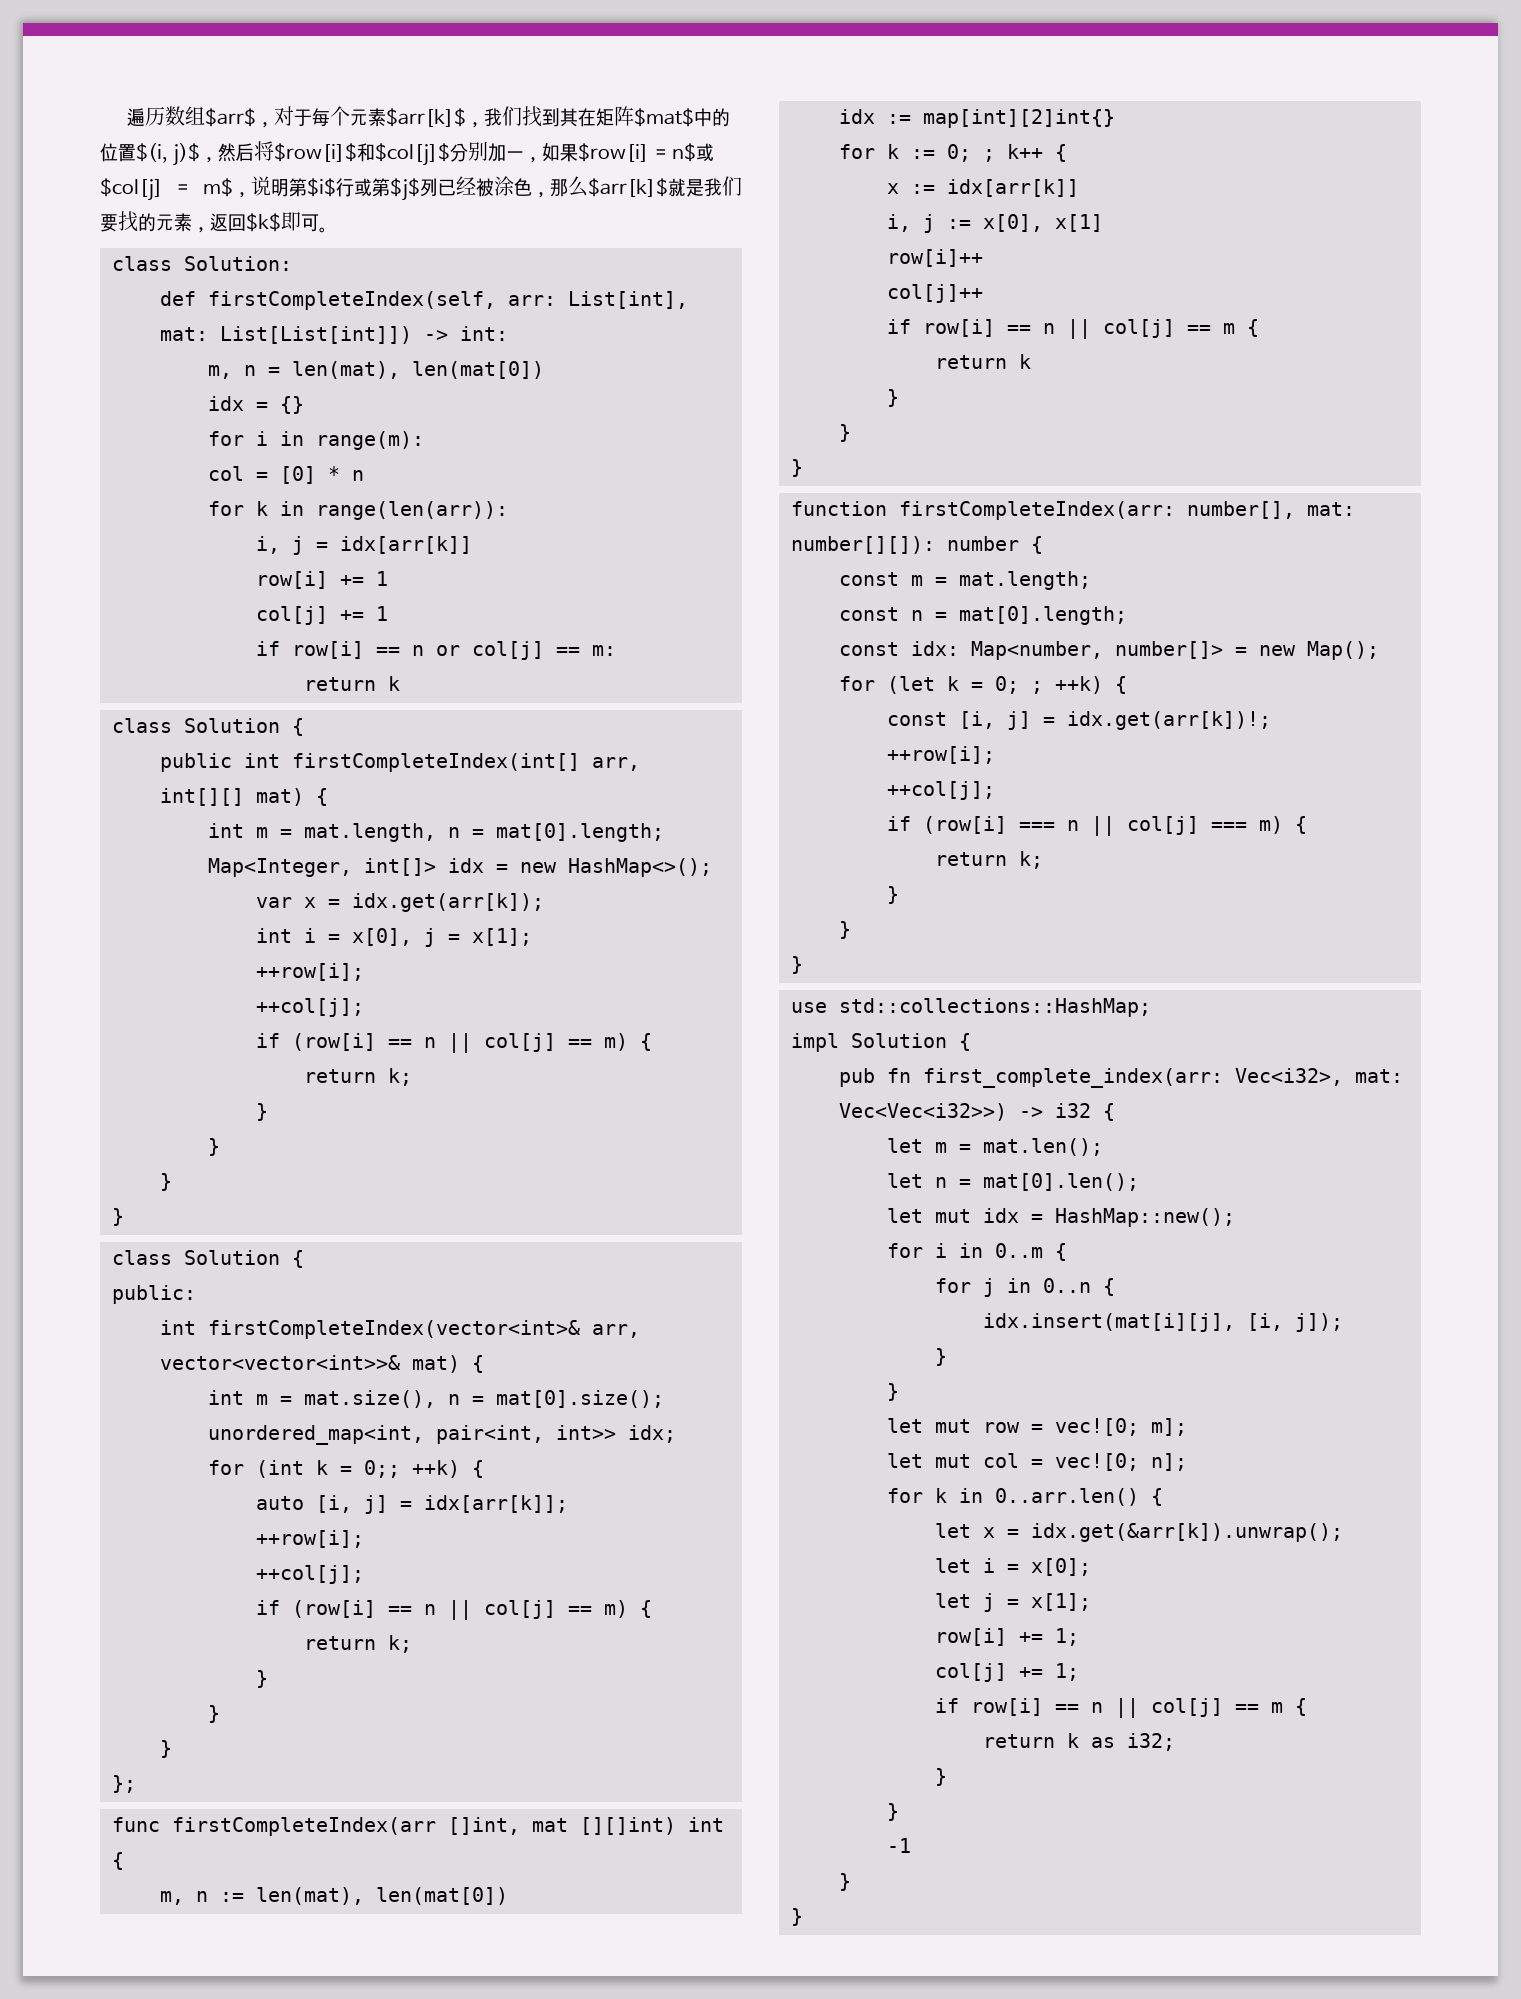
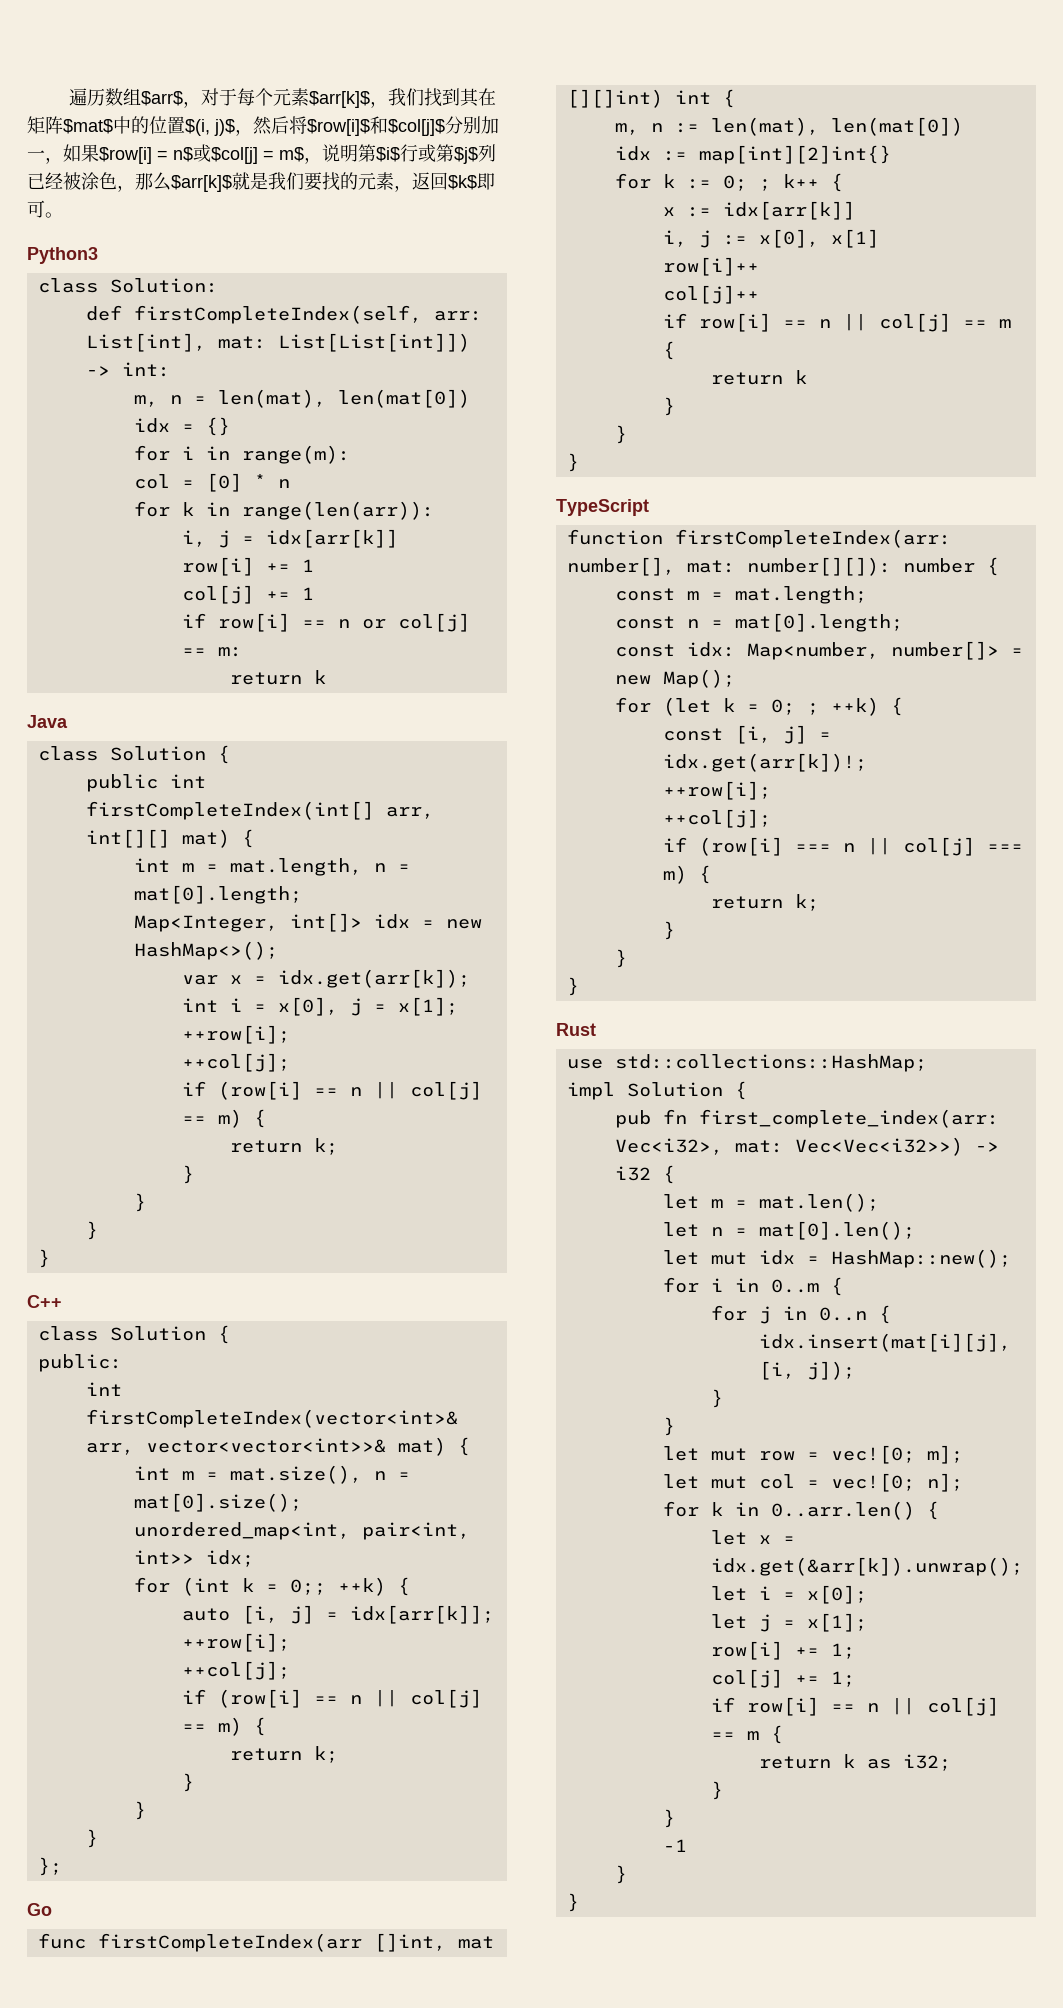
+ Python3
+ Java
+ C++
+ Go
+ TypeScript
+ Rust

